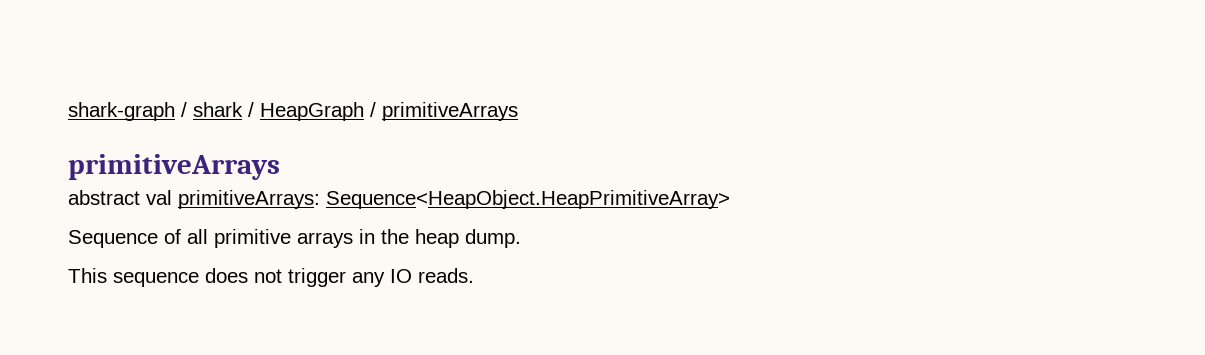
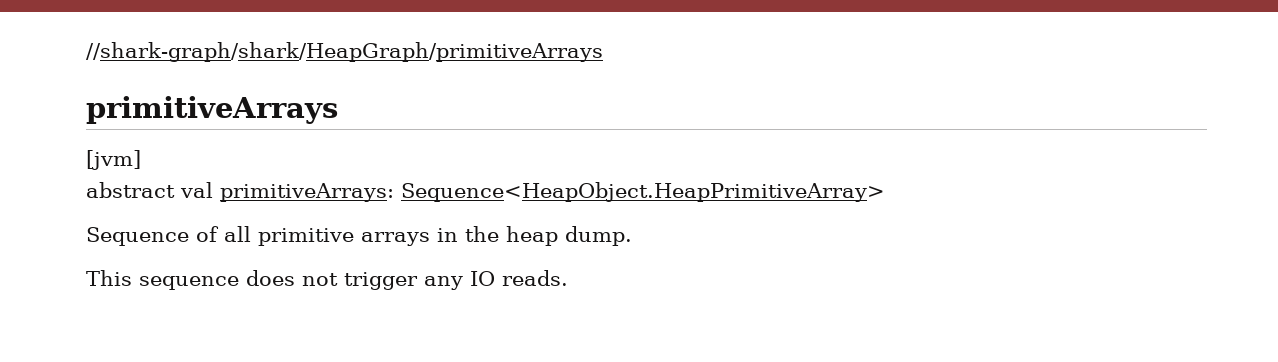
- shark-graph / shark / HeapGraph / primitiveArrays
+ //shark-graph/shark/HeapGraph/primitiveArrays
  primitiveArrays
+ [jvm]

